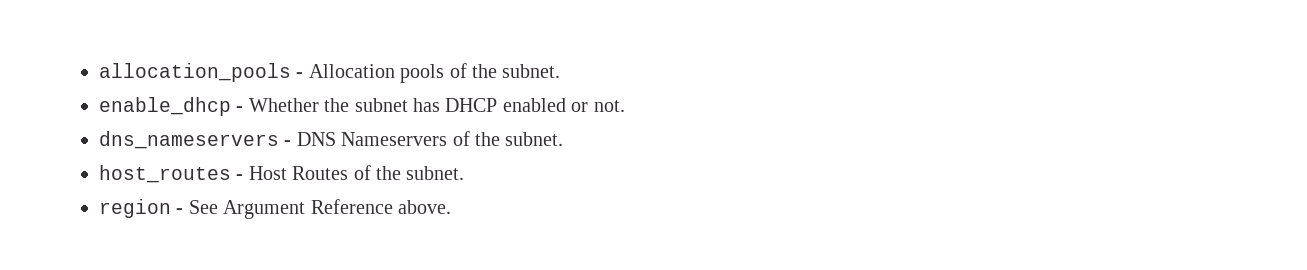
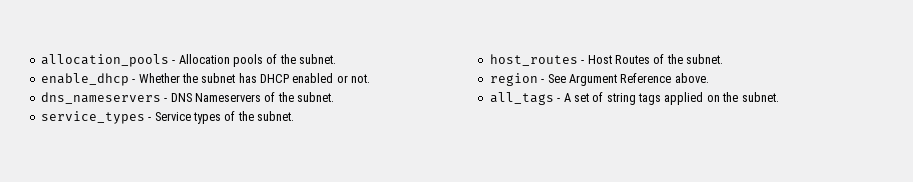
+ service_types - Service types of the subnet.
+ all_tags - A set of string tags applied on the subnet.

